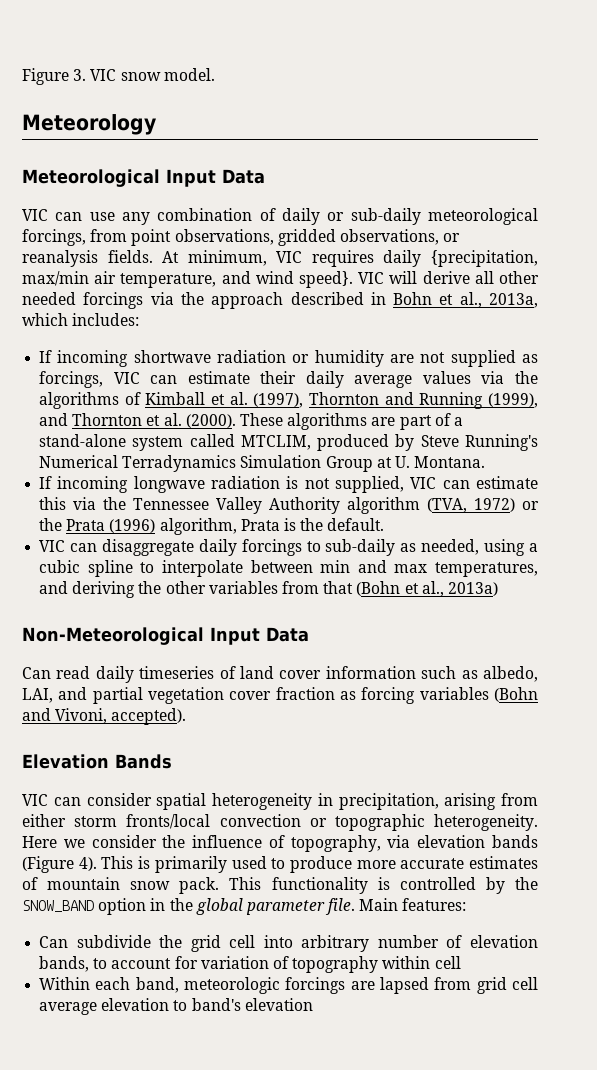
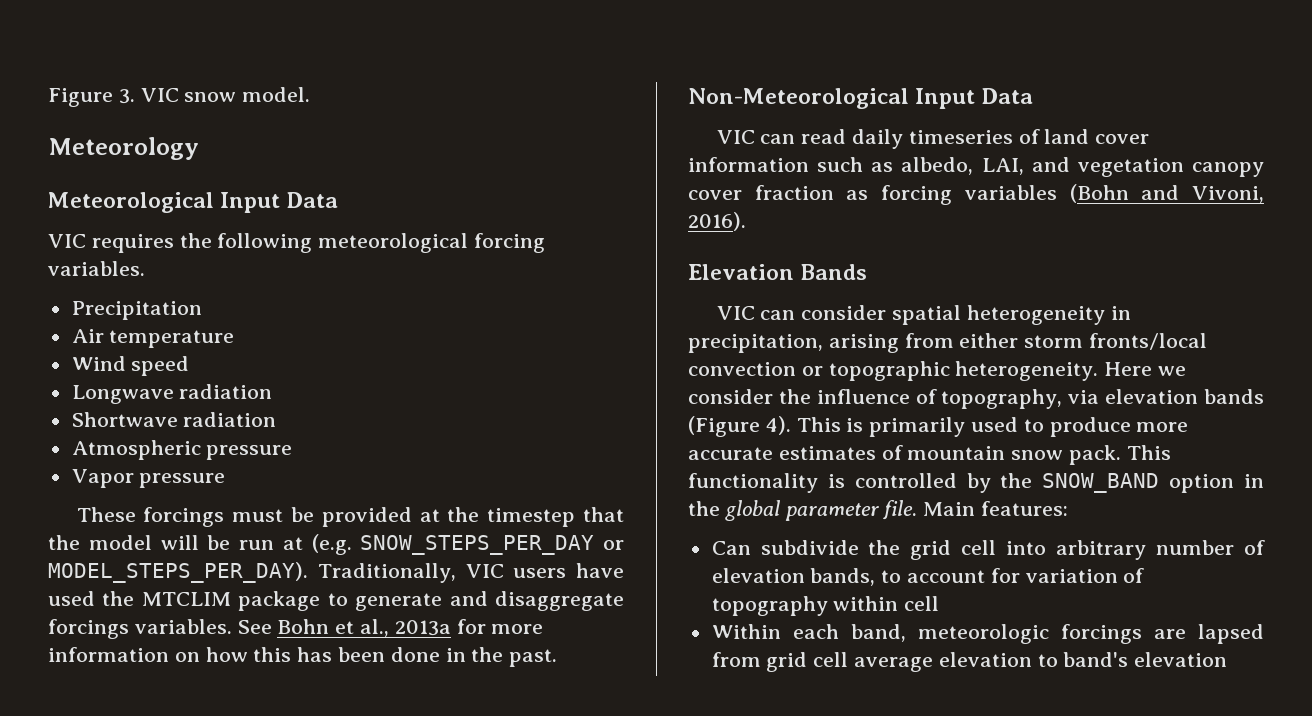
- VIC can use any combination of daily or sub-daily meteorological forcings, from point observations, gridded observations, or reanalysis fields. At minimum, VIC requires daily {precipitation, max/min air temperature, and wind speed}. VIC will derive all other needed forcings via the approach described in Bohn et al., 2013a, which includes:
- If incoming shortwave radiation or humidity are not supplied as forcings, VIC can estimate their daily average values via the algorithms of Kimball et al. (1997), Thornton and Running (1999), and Thornton et al. (2000). These algorithms are part of a stand-alone system called MTCLIM, produced by Steve Running's Numerical Terradynamics Simulation Group at U. Montana.
- If incoming longwave radiation is not supplied, VIC can estimate this via the Tennessee Valley Authority algorithm (TVA, 1972) or the Prata (1996) algorithm, Prata is the default.
- VIC can disaggregate daily forcings to sub-daily as needed, using a cubic spline to interpolate between min and max temperatures, and deriving the other variables from that (Bohn et al., 2013a)
+ VIC requires the following meteorological forcing variables.
+ Precipitation
+ Air temperature
+ Wind speed
+ Longwave radiation
+ Shortwave radiation
+ Atmospheric pressure
+ Vapor pressure
+ These forcings must be provided at the timestep that the model will be run at (e.g. SNOW_STEPS_PER_DAY or MODEL_STEPS_PER_DAY). Traditionally, VIC users have used the MTCLIM package to generate and disaggregate forcings variables. See Bohn et al., 2013a for more information on how this has been done in the past.
- Can read daily timeseries of land cover information such as albedo, LAI, and partial vegetation cover fraction as forcing variables (Bohn and Vivoni, accepted).
+ VIC can read daily timeseries of land cover information such as albedo, LAI, and vegetation canopy cover fraction as forcing variables (Bohn and Vivoni, 2016).

